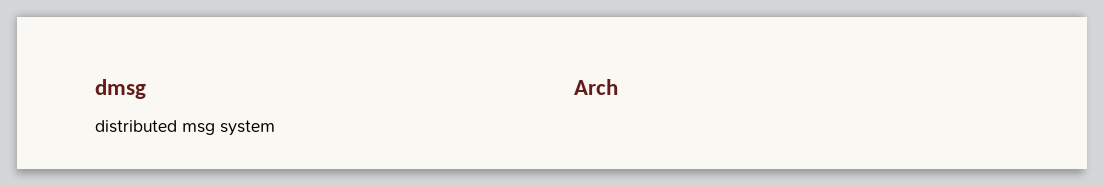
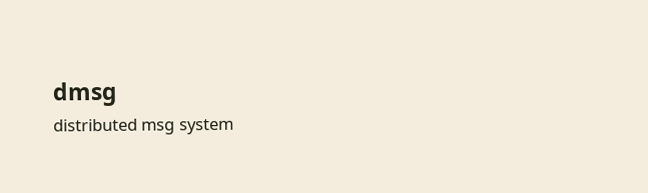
- Arch

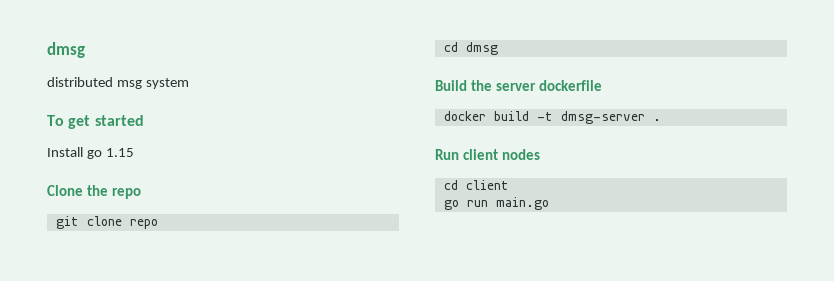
+ To get started
+ Install go 1.15
+ Clone the repo
+ git clone repo
+ cd dmsg
+ Build the server dockerfile
+ docker build -t dmsg-server .
+ Run client nodes
+ cd client
+ go run main.go

